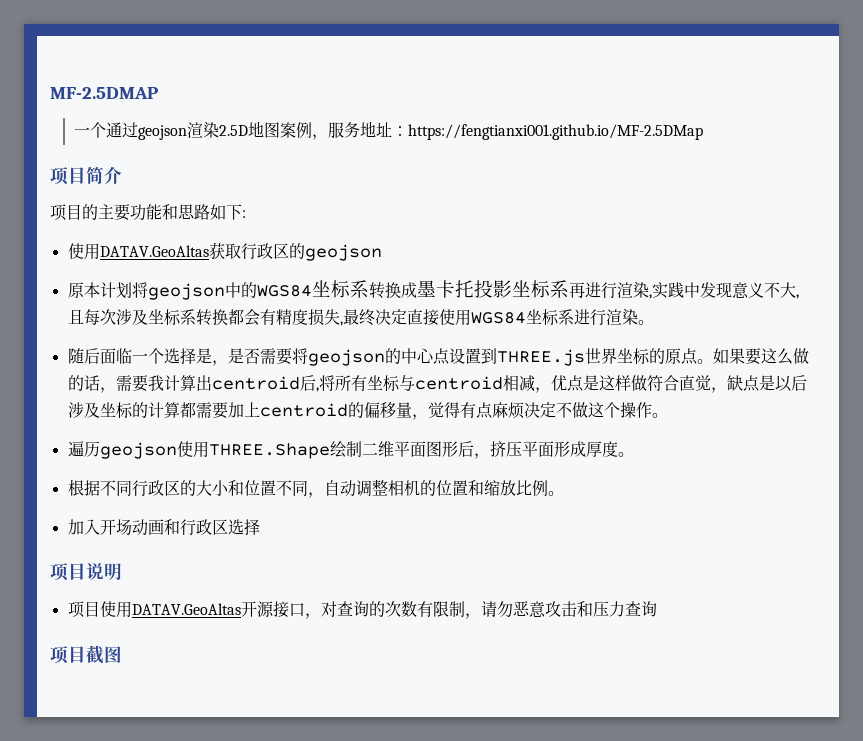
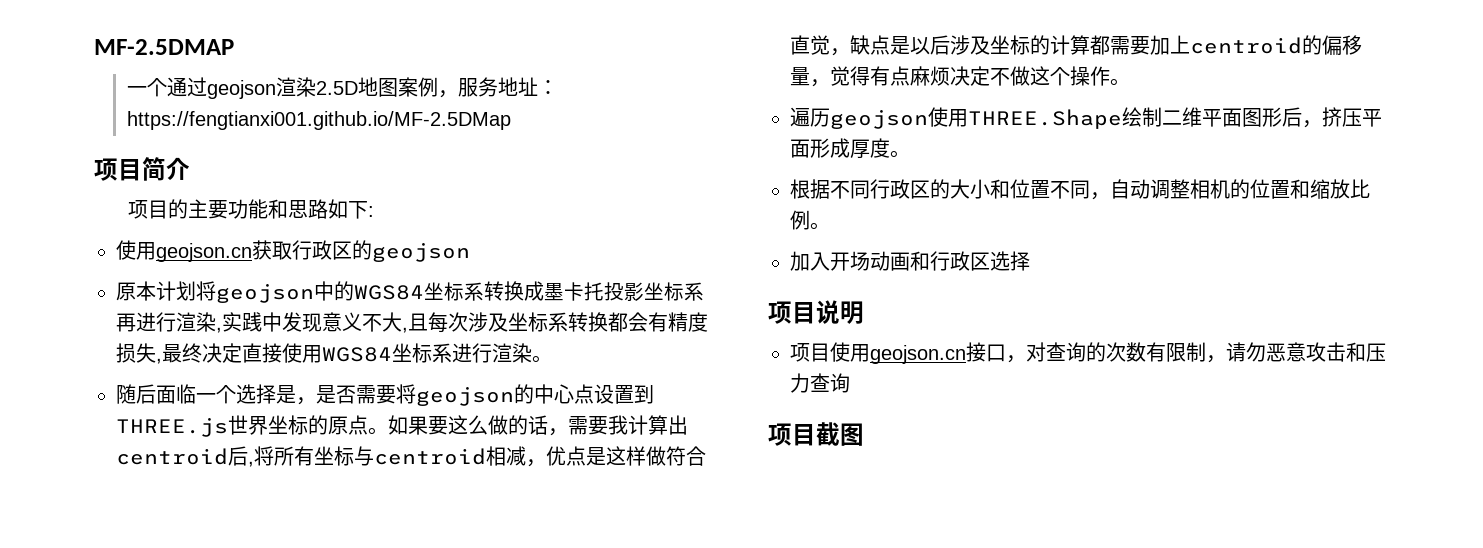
- 使用DATAV.GeoAltas获取行政区的geojson
+ 使用geojson.cn获取行政区的geojson
- 项目使用DATAV.GeoAltas开源接口，对查询的次数有限制，请勿恶意攻击和压力查询
+ 项目使用geojson.cn接口，对查询的次数有限制，请勿恶意攻击和压力查询

